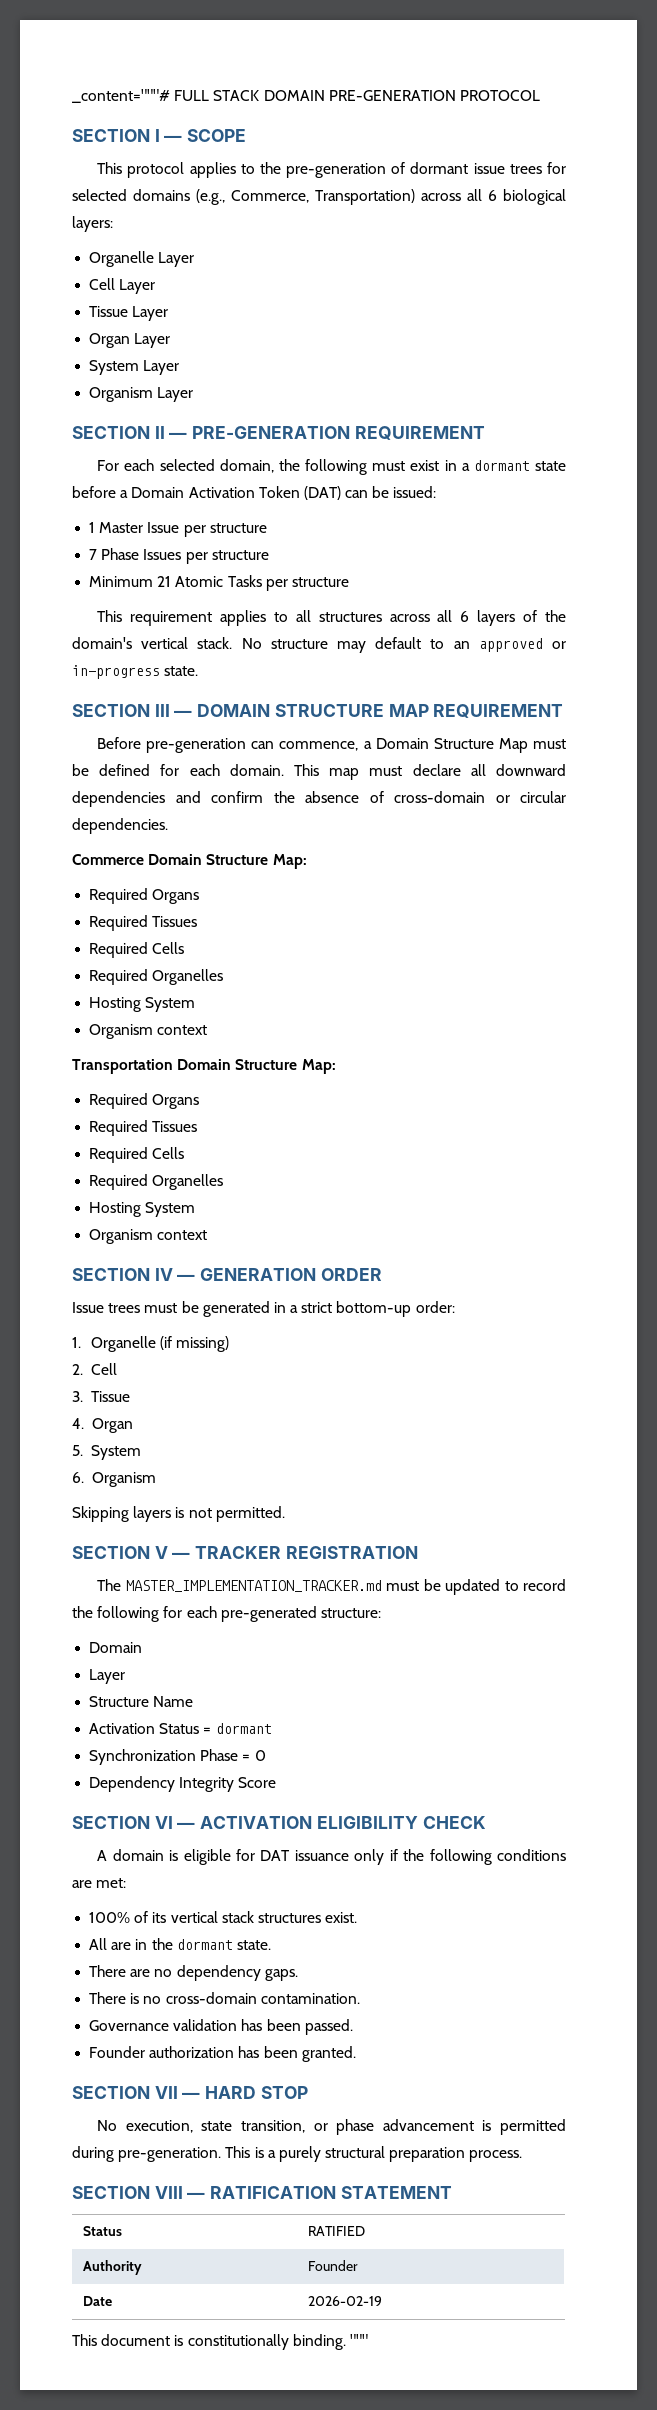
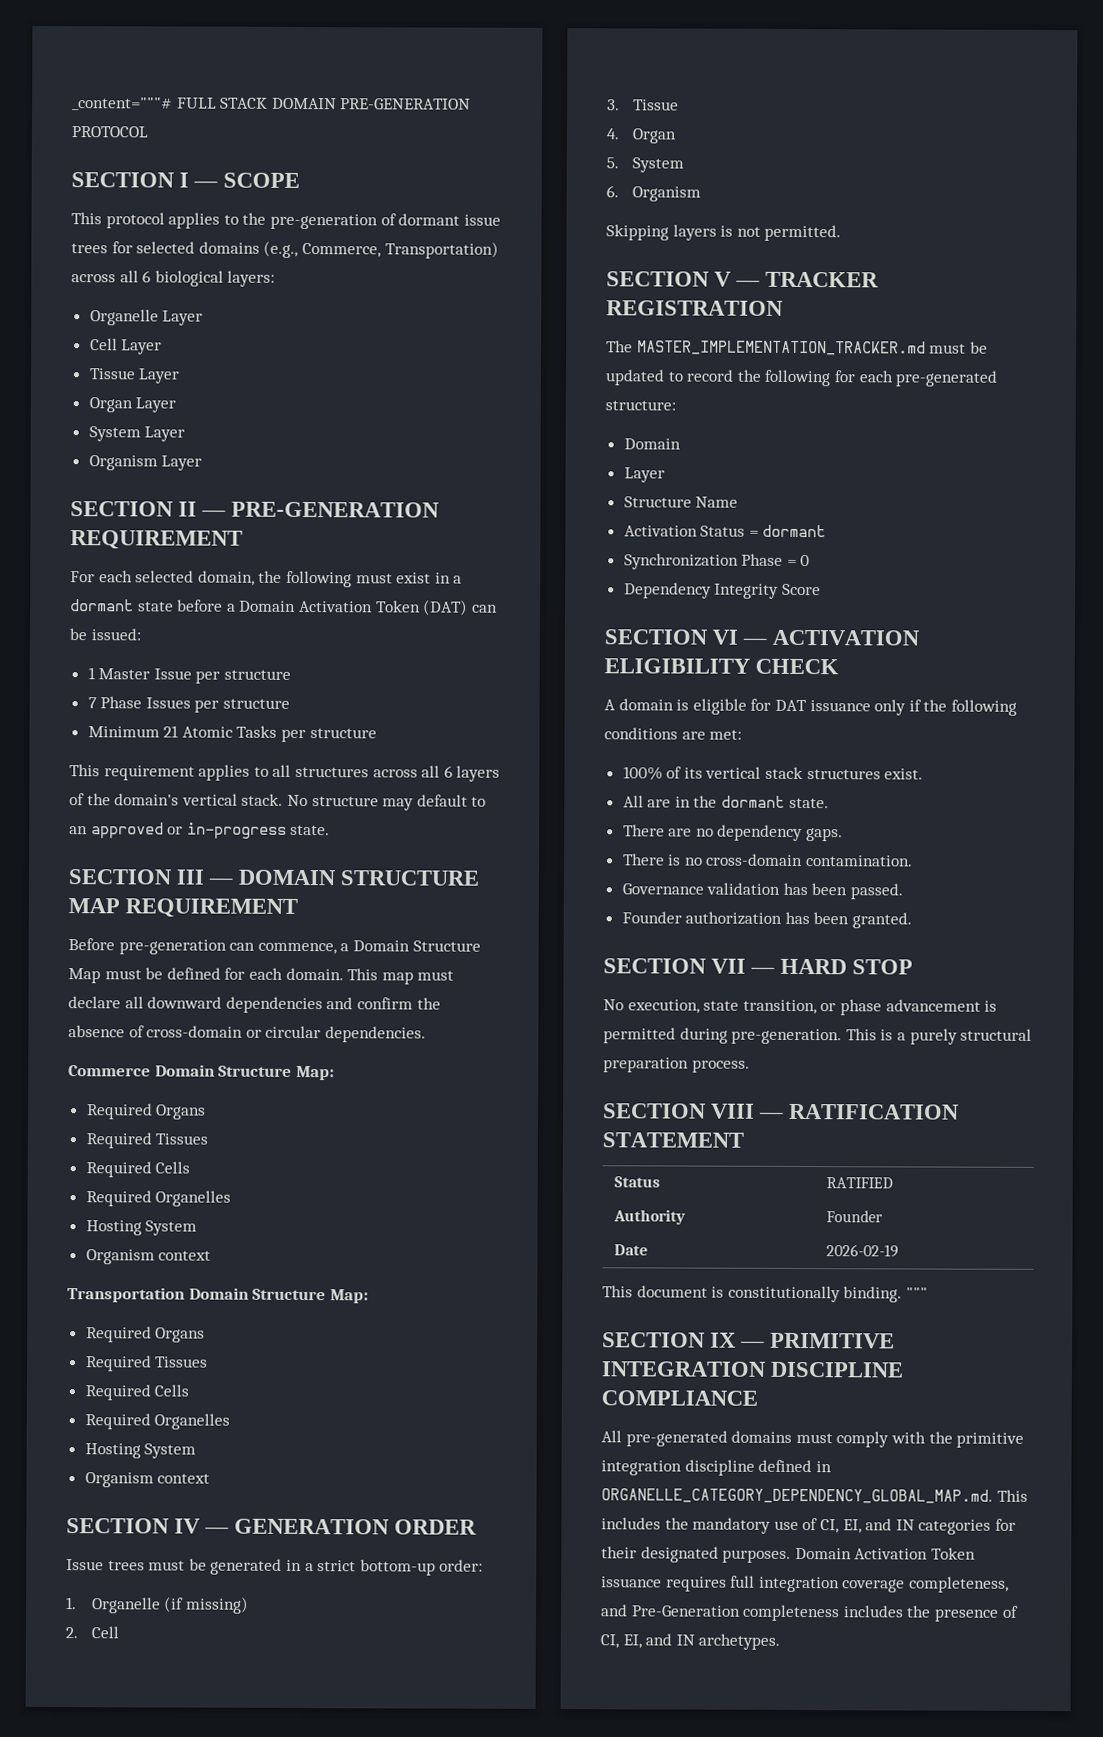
+ SECTION IX — PRIMITIVE INTEGRATION DISCIPLINE COMPLIANCE
+ All pre-generated domains must comply with the primitive integration discipline defined in ORGANELLE_CATEGORY_DEPENDENCY_GLOBAL_MAP.md. This includes the mandatory use of CI, EI, and IN categories for their designated purposes. Domain Activation Token issuance requires full integration coverage completeness, and Pre-Generation completeness includes the presence of CI, EI, and IN archetypes.

